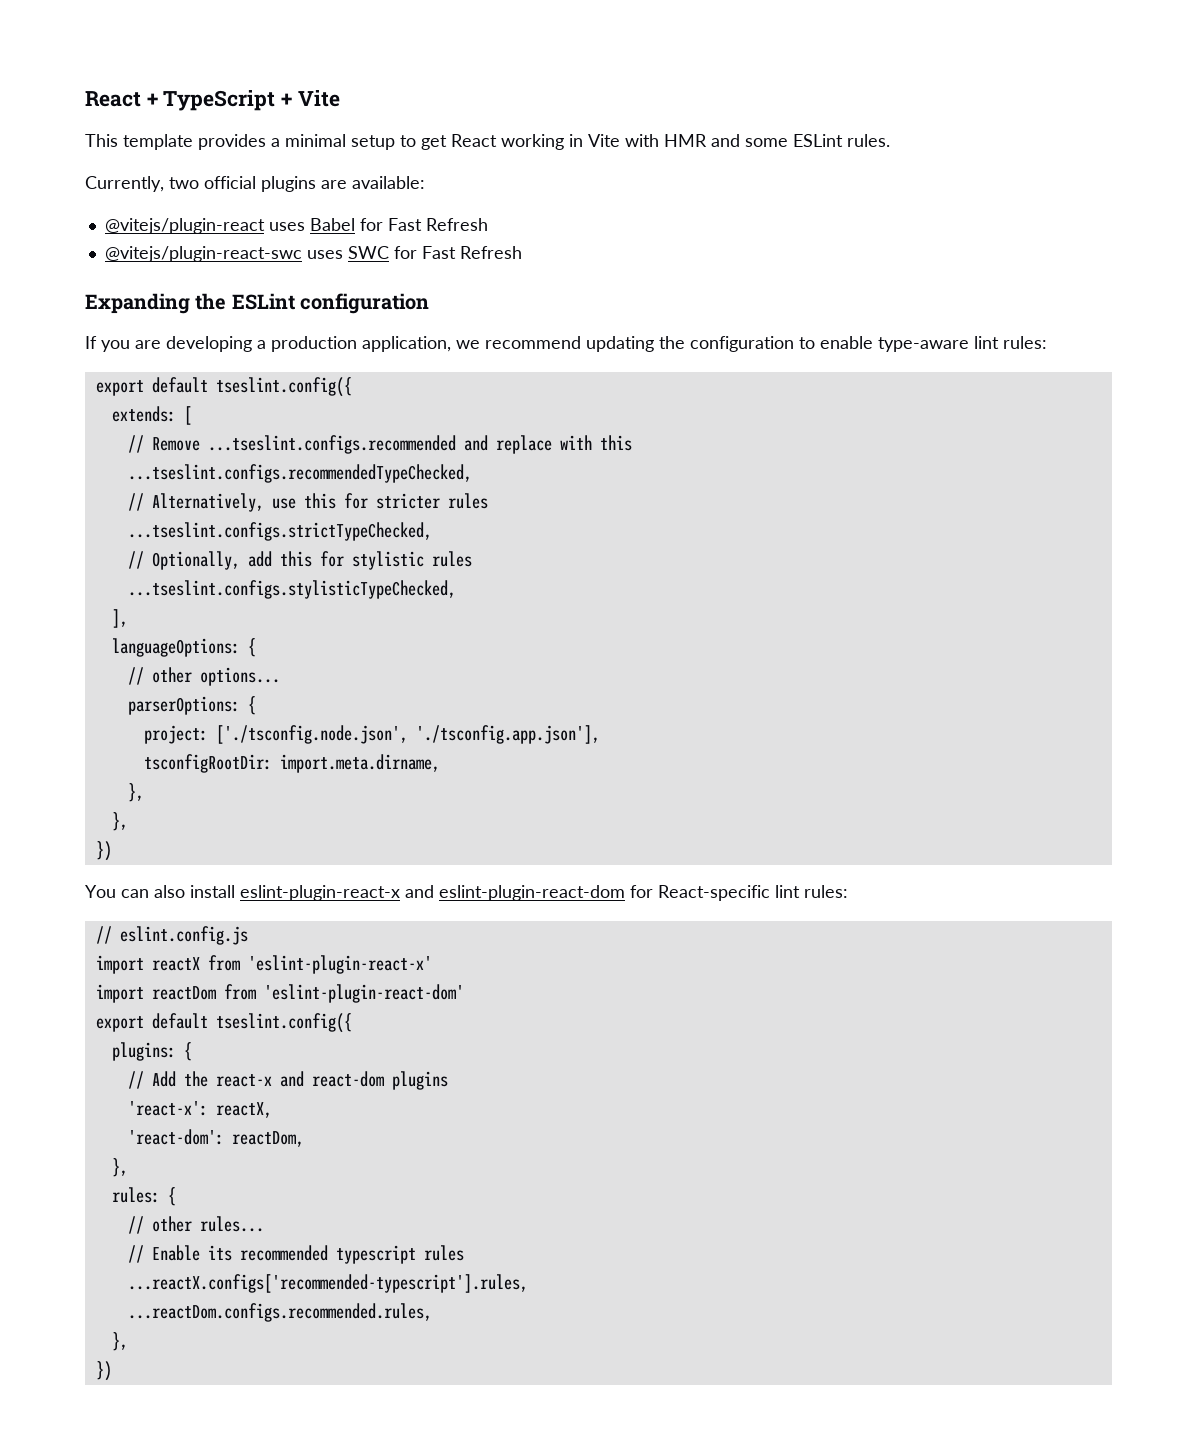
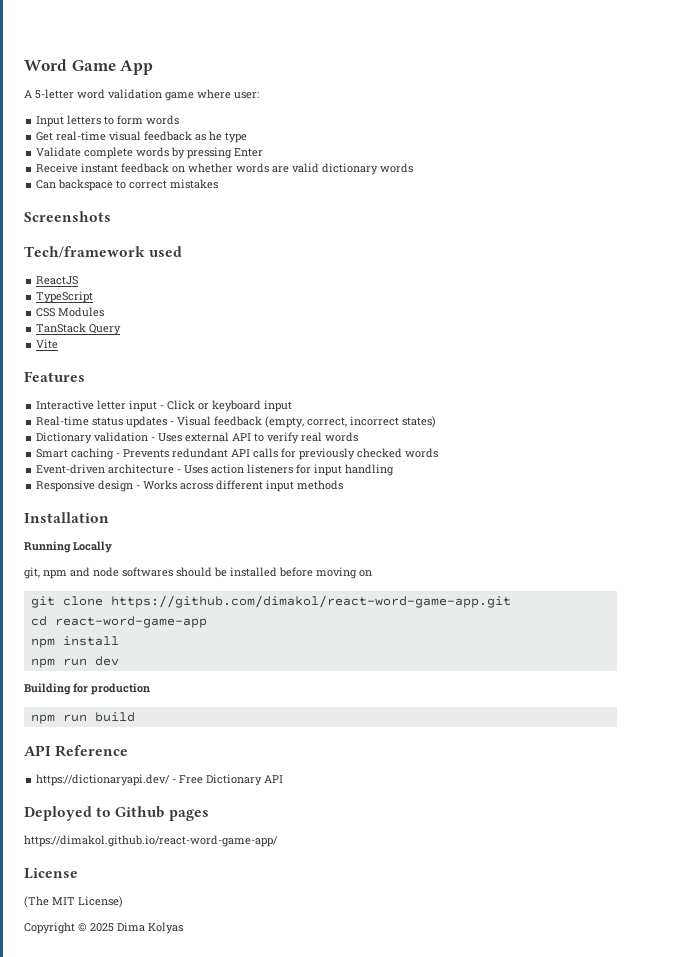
- React + TypeScript + Vite
- This template provides a minimal setup to get React working in Vite with HMR and some ESLint rules.
- Currently, two official plugins are available:
- @vitejs/plugin-react uses Babel for Fast Refresh
- @vitejs/plugin-react-swc uses SWC for Fast Refresh
- Expanding the ESLint configuration
- If you are developing a production application, we recommend updating the configuration to enable type-aware lint rules:
- export default tseslint.config({
- extends: [
- // Remove ...tseslint.configs.recommended and replace with this
- ...tseslint.configs.recommendedTypeChecked,
- // Alternatively, use this for stricter rules
- ...tseslint.configs.strictTypeChecked,
- // Optionally, add this for stylistic rules
- ...tseslint.configs.stylisticTypeChecked,
- ],
- languageOptions: {
- // other options...
- parserOptions: {
- project: ['./tsconfig.node.json', './tsconfig.app.json'],
- tsconfigRootDir: import.meta.dirname,
- },
- },
- })
- You can also install eslint-plugin-react-x and eslint-plugin-react-dom for React-specific lint rules:
- // eslint.config.js
- import reactX from 'eslint-plugin-react-x'
- import reactDom from 'eslint-plugin-react-dom'
- export default tseslint.config({
- plugins: {
- // Add the react-x and react-dom plugins
- 'react-x': reactX,
- 'react-dom': reactDom,
- },
- rules: {
- // other rules...
- // Enable its recommended typescript rules
- ...reactX.configs['recommended-typescript'].rules,
- ...reactDom.configs.recommended.rules,
- },
- })
+ Word Game App
+ A 5-letter word validation game where user:
+ Input letters to form words
+ Get real-time visual feedback as he type
+ Validate complete words by pressing Enter
+ Receive instant feedback on whether words are valid dictionary words
+ Can backspace to correct mistakes
+ Screenshots
+ Tech/framework used
+ ReactJS
+ TypeScript
+ CSS Modules
+ TanStack Query
+ Vite
+ Features
+ Interactive letter input - Click or keyboard input
+ Real-time status updates - Visual feedback (empty, correct, incorrect states)
+ Dictionary validation - Uses external API to verify real words
+ Smart caching - Prevents redundant API calls for previously checked words
+ Event-driven architecture - Uses action listeners for input handling
+ Responsive design - Works across different input methods
+ Installation
+ Running Locally
+ git, npm and node softwares should be installed before moving on
+ git clone https://github.com/dimakol/react-word-game-app.git
+ cd react-word-game-app
+ npm install
+ npm run dev
+ Building for production
+ npm run build
+ API Reference
+ https://dictionaryapi.dev/ - Free Dictionary API
+ Deployed to Github pages
+ https://dimakol.github.io/react-word-game-app/
+ License
+ (The MIT License)
+ Copyright © 2025 Dima Kolyas

